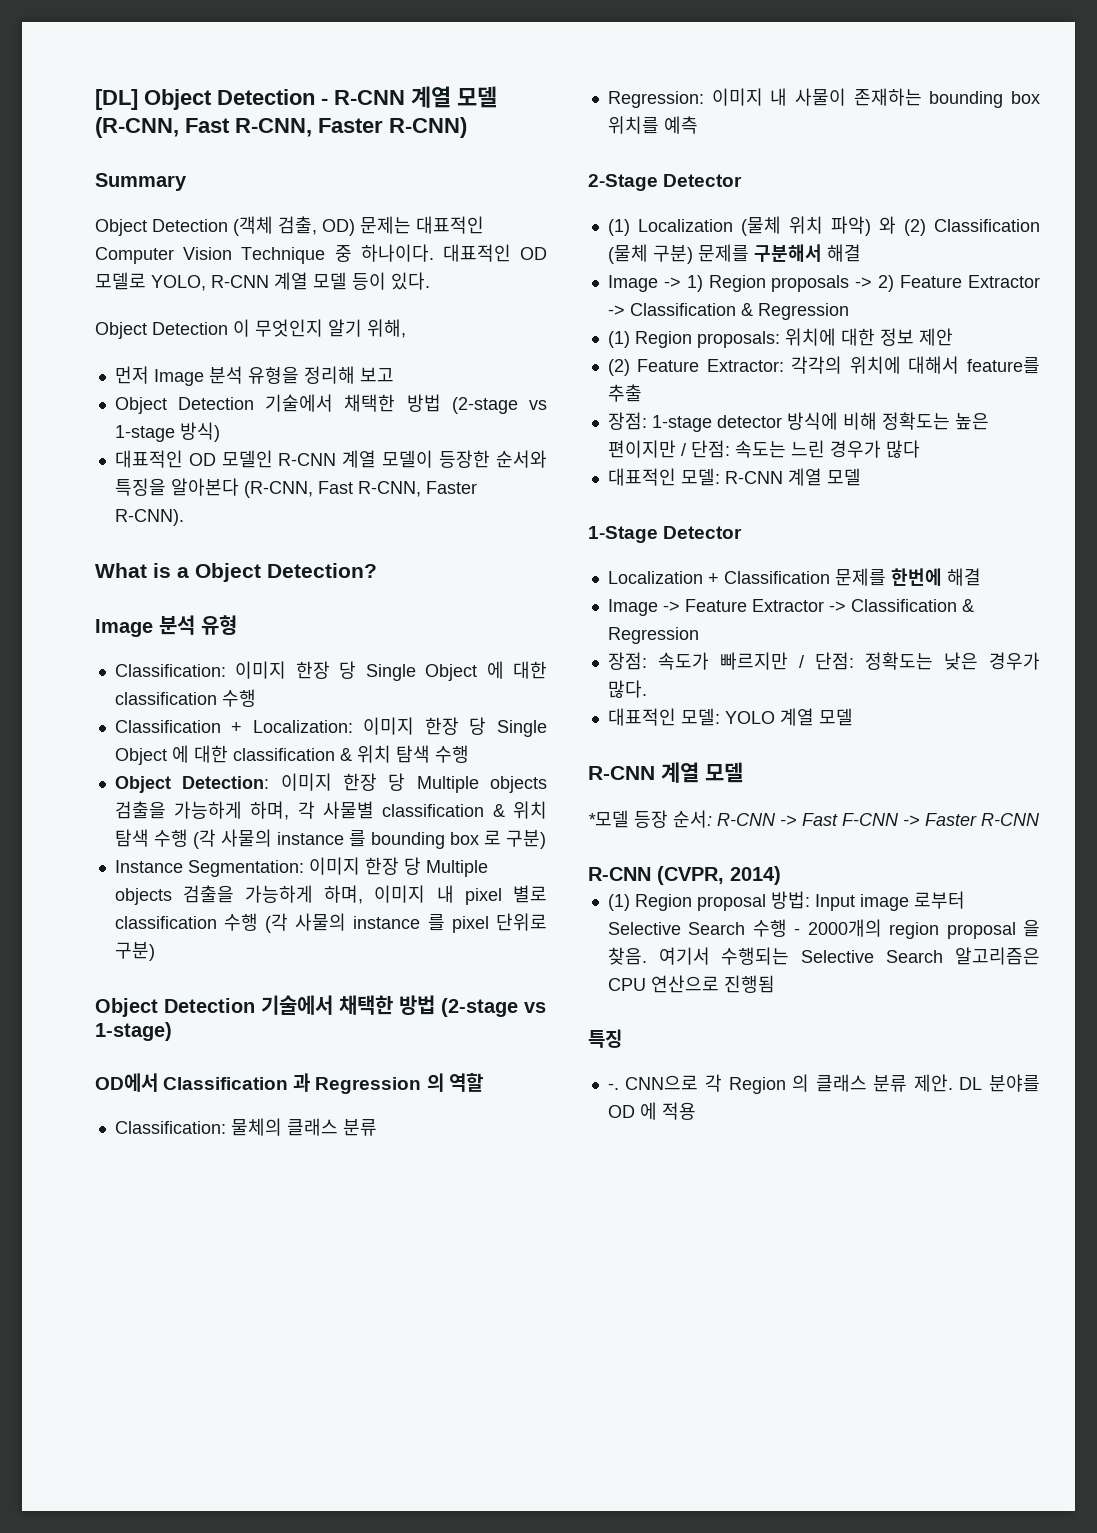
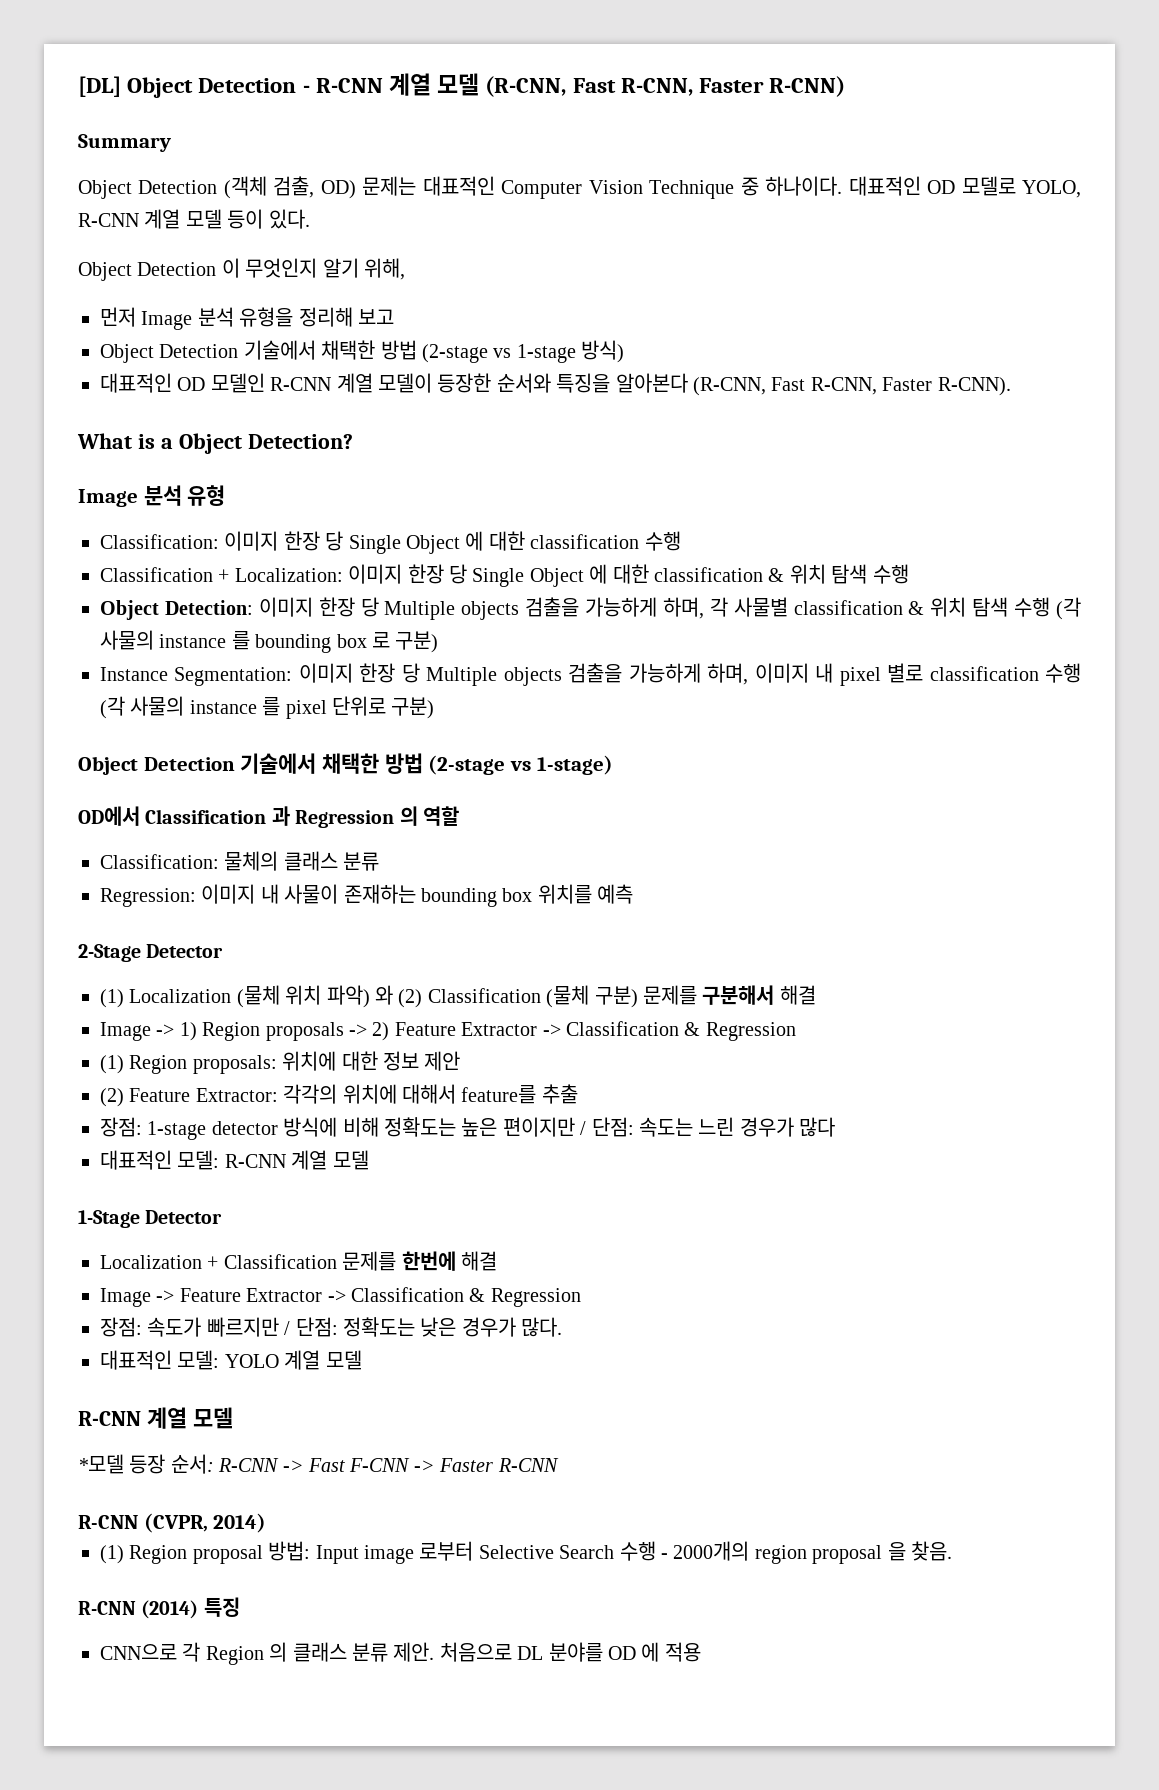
- (1) Region proposal 방법: Input image 로부터 Selective Search 수행 - 2000개의 region proposal 을 찾음. 여기서 수행되는 Selective Search 알고리즘은 CPU 연산으로 진행됨
- 특징
+ (1) Region proposal 방법: Input image 로부터 Selective Search 수행 - 2000개의 region proposal 을 찾음.
+ R-CNN (2014) 특징
- -.
- DL 분야를 OD 에 적용
+ 처음으로 DL 분야를 OD 에 적용

